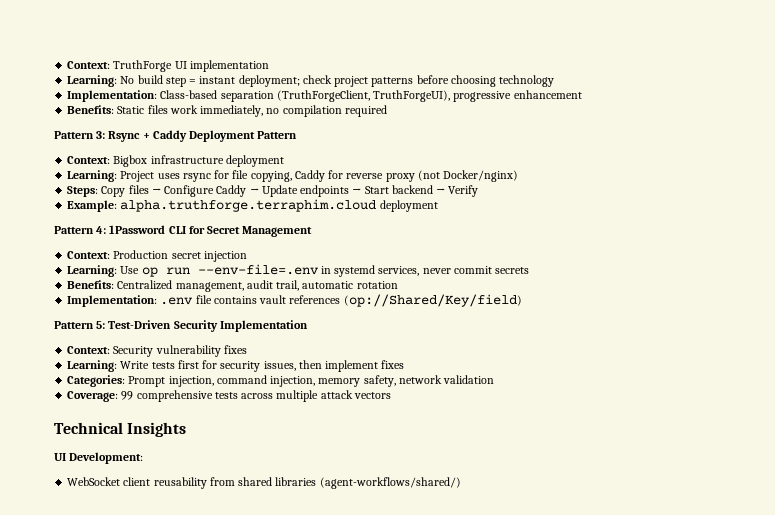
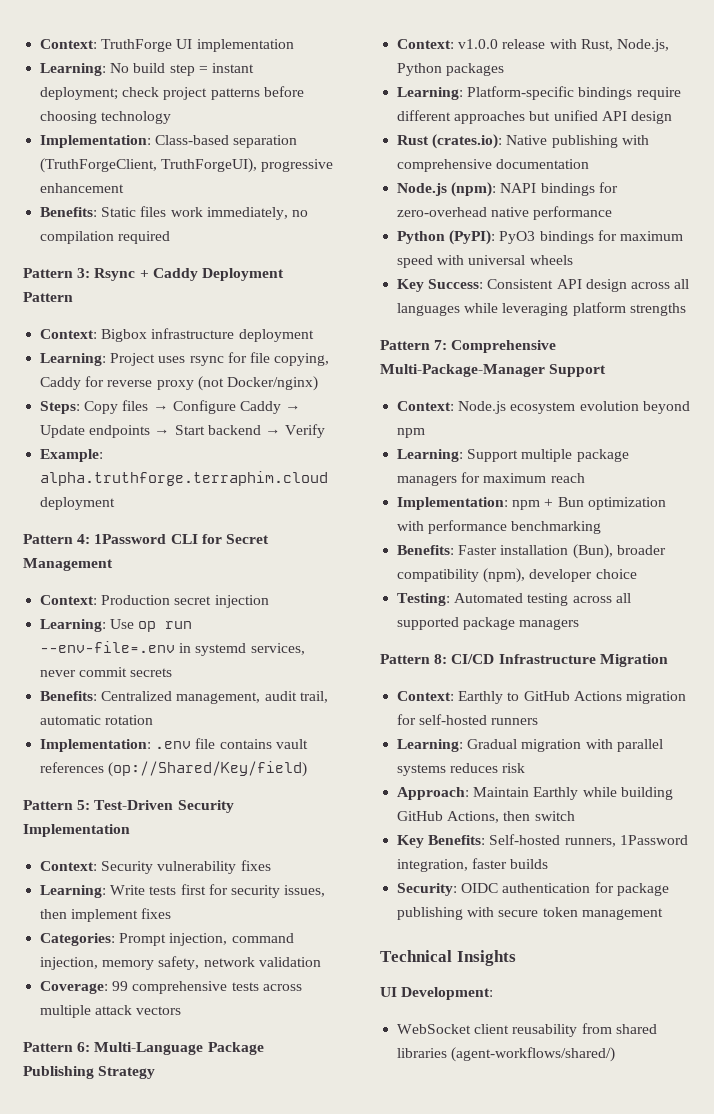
+ Pattern 6: Multi-Language Package Publishing Strategy
+ Context: v1.0.0 release with Rust, Node.js, Python packages
+ Learning: Platform-specific bindings require different approaches but unified API design
+ Rust (crates.io): Native publishing with comprehensive documentation
+ Node.js (npm): NAPI bindings for zero-overhead native performance
+ Python (PyPI): PyO3 bindings for maximum speed with universal wheels
+ Key Success: Consistent API design across all languages while leveraging platform strengths
+ Pattern 7: Comprehensive Multi-Package-Manager Support
+ Context: Node.js ecosystem evolution beyond npm
+ Learning: Support multiple package managers for maximum reach
+ Implementation: npm + Bun optimization with performance benchmarking
+ Benefits: Faster installation (Bun), broader compatibility (npm), developer choice
+ Testing: Automated testing across all supported package managers
+ Pattern 8: CI/CD Infrastructure Migration
+ Context: Earthly to GitHub Actions migration for self-hosted runners
+ Learning: Gradual migration with parallel systems reduces risk
+ Approach: Maintain Earthly while building GitHub Actions, then switch
+ Key Benefits: Self-hosted runners, 1Password integration, faster builds
+ Security: OIDC authentication for package publishing with secure token management

